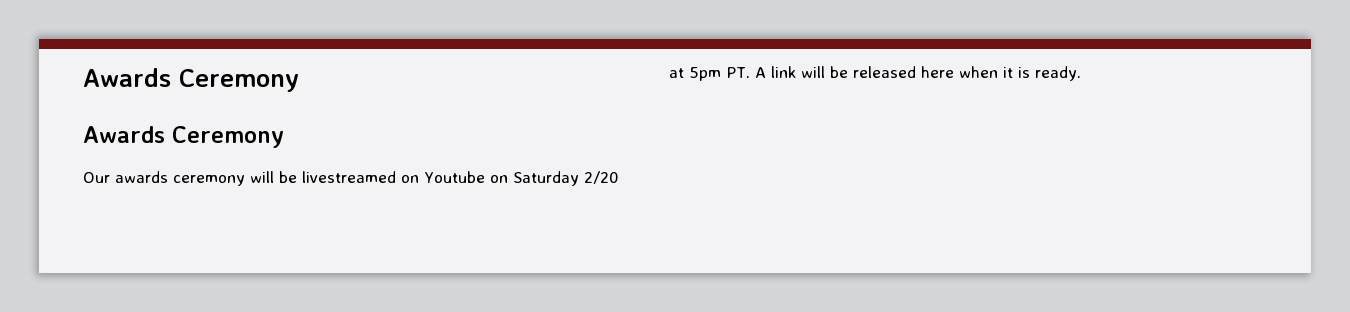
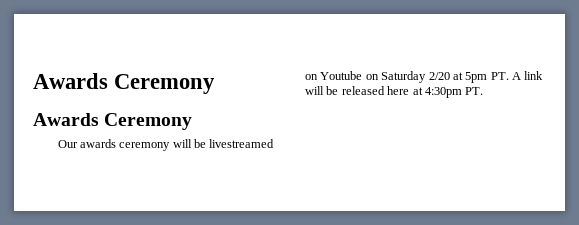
- Our awards ceremony will be livestreamed on Youtube on Saturday 2/20 at 5pm PT. A link will be released here when it is ready.
+ Our awards ceremony will be livestreamed on Youtube on Saturday 2/20 at 5pm PT. A link will be released here at 4:30pm PT.

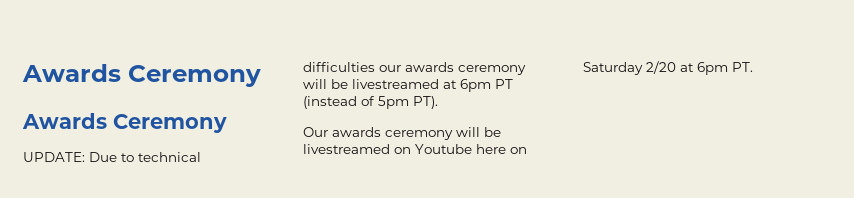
+ UPDATE: Due to technical difficulties our awards ceremony will be livestreamed at 6pm PT (instead of 5pm PT).
- Our awards ceremony will be livestreamed on Youtube on Saturday 2/20 at 5pm PT. A link will be released here at 4:30pm PT.
+ Our awards ceremony will be livestreamed on Youtube here on Saturday 2/20 at 6pm PT.

